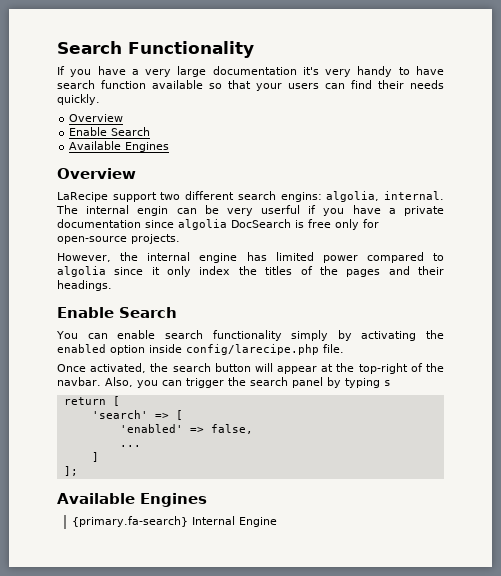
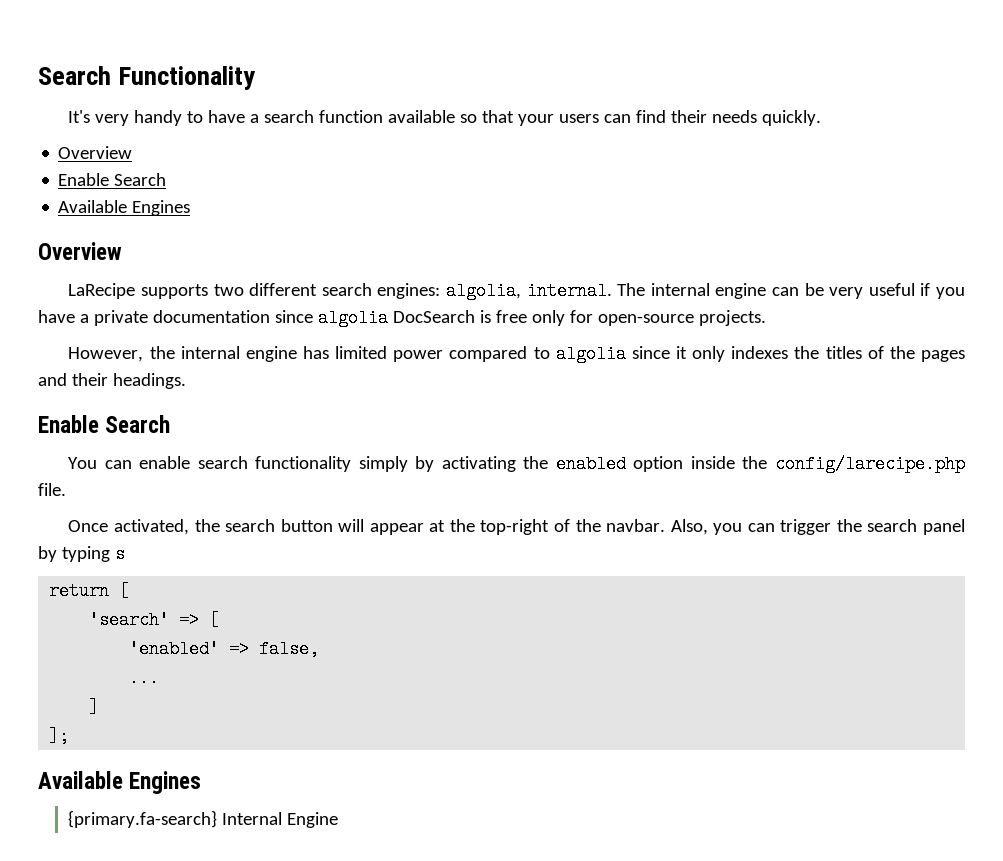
- If you have a very large documentation it's very handy to have search function available so that your users can find their needs quickly.
+ It's very handy to have a search function available so that your users can find their needs quickly.
- LaRecipe support two different search engins: algolia, internal.
+ LaRecipe supports two different search engines: algolia, internal.
- The internal engin can be very userful if you have a private documentation since algolia DocSearch is free only for open-source projects.
+ The internal engine can be very useful if you have a private documentation since algolia DocSearch is free only for open-source projects.
- However, the internal engine has limited power compared to algolia since it only index the titles of the pages and their headings.
+ However, the internal engine has limited power compared to algolia since it only indexes the titles of the pages and their headings.
- You can enable search functionality simply by activating the enabled option inside config/larecipe.php file.
+ You can enable search functionality simply by activating the enabled option inside the config/larecipe.php file.

